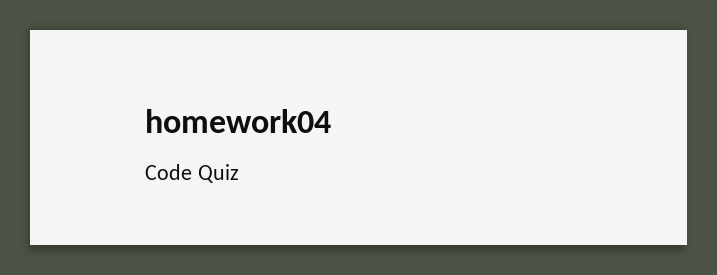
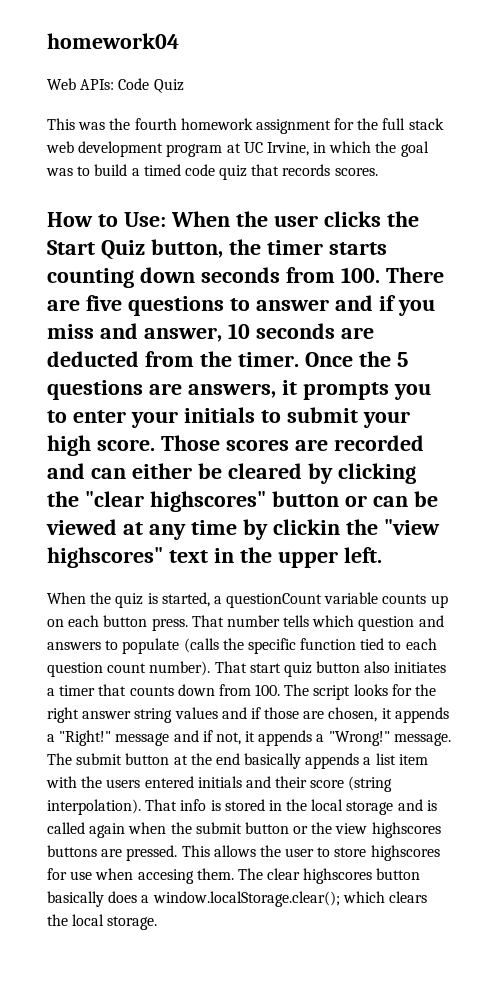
- Code Quiz
+ Web APIs: Code Quiz
+ This was the fourth homework assignment for the full stack web development program at UC Irvine, in which the goal was to build a timed code quiz that records scores.
+ How to Use: When the user clicks the Start Quiz button, the timer starts counting down seconds from 100. There are five questions to answer and if you miss and answer, 10 seconds are deducted from the timer. Once the 5 questions are answers, it prompts you to enter your initials to submit your high score. Those scores are recorded and can either be cleared by clicking the "clear highscores" button or can be viewed at any time by clickin the "view highscores" text in the upper left.
+ When the quiz is started, a questionCount variable counts up on each button press. That number tells which question and answers to populate (calls the specific function tied to each question count number). That start quiz button also initiates a timer that counts down from 100. The script looks for the right answer string values and if those are chosen, it appends a "Right!" message and if not, it appends a "Wrong!" message. The submit button at the end basically appends a list item with the users entered initials and their score (string interpolation). That info is stored in the local storage and is called again when the submit button or the view highscores buttons are pressed. This allows the user to store highscores for use when accesing them. The clear highscores button basically does a window.localStorage.clear(); which clears the local storage.

